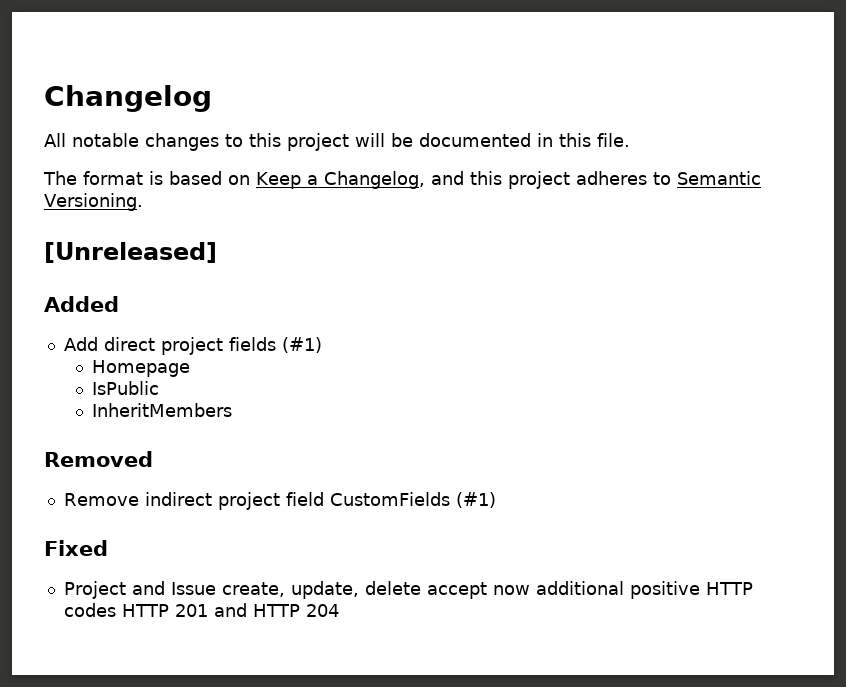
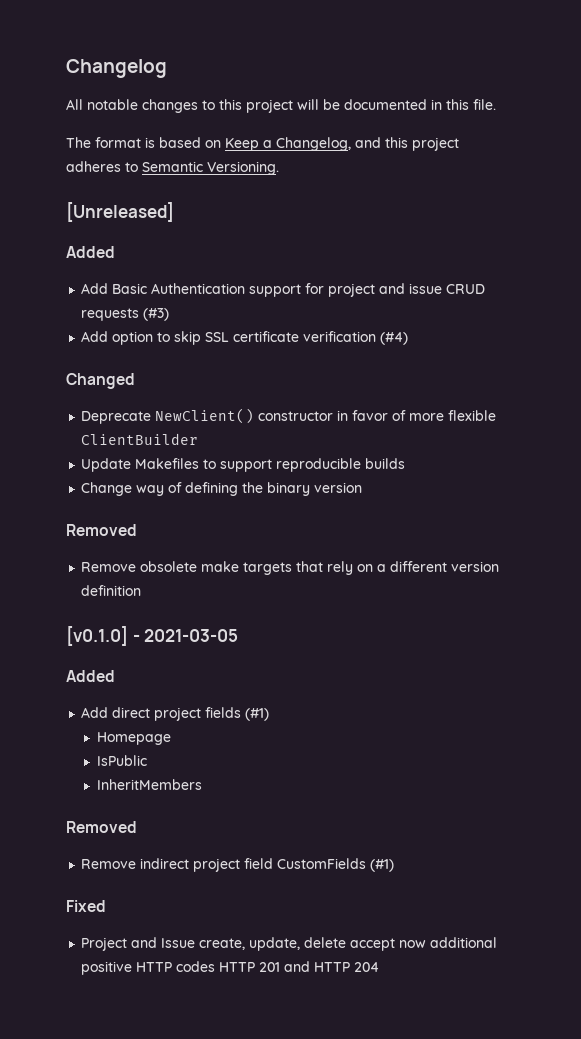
+ Add Basic Authentication support for project and issue CRUD requests (#3)
+ Add option to skip SSL certificate verification (#4)
+ Changed
+ Deprecate NewClient() constructor in favor of more flexible ClientBuilder
+ Update Makefiles to support reproducible builds
+ Change way of defining the binary version
+ Removed
+ Remove obsolete make targets that rely on a different version definition
+ [v0.1.0] - 2021-03-05
+ Added

